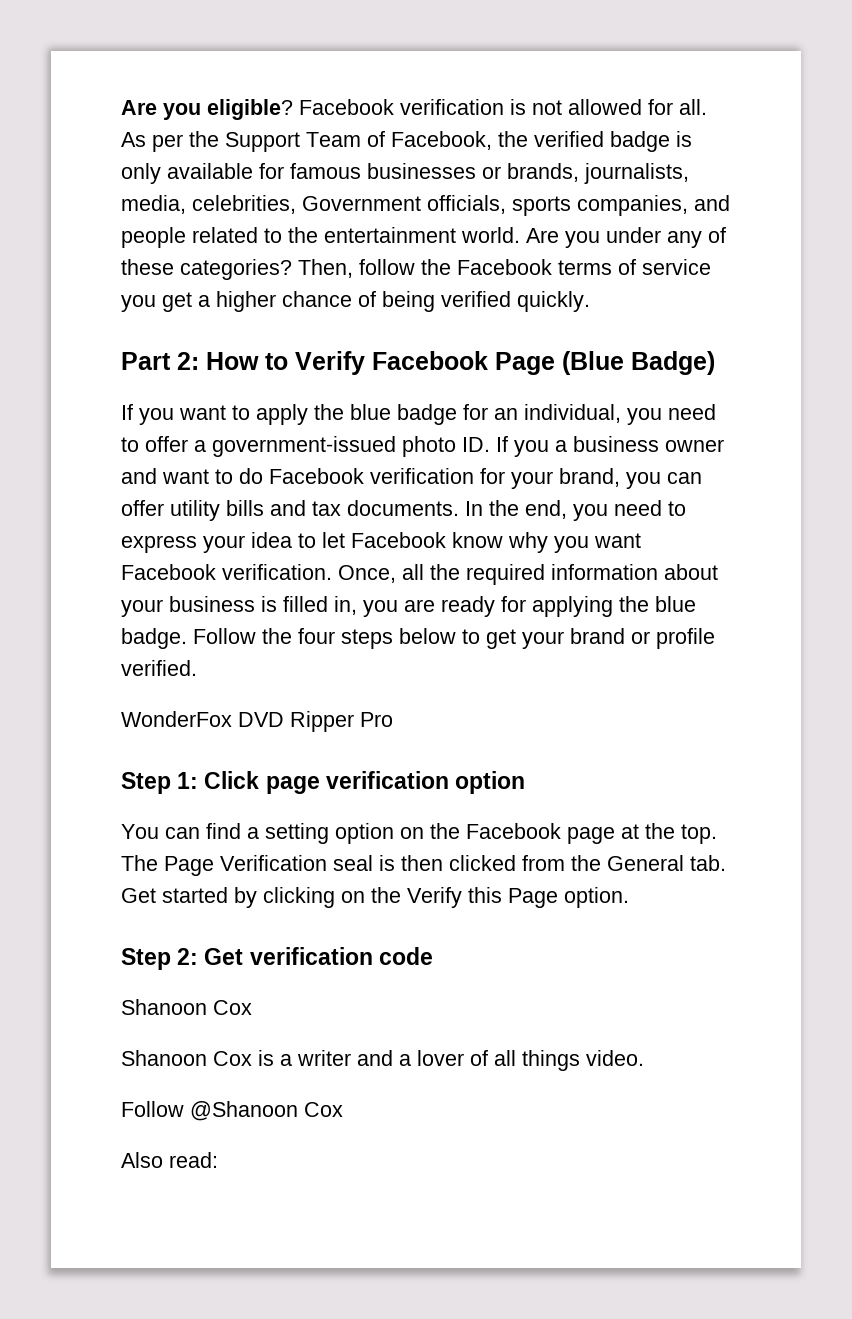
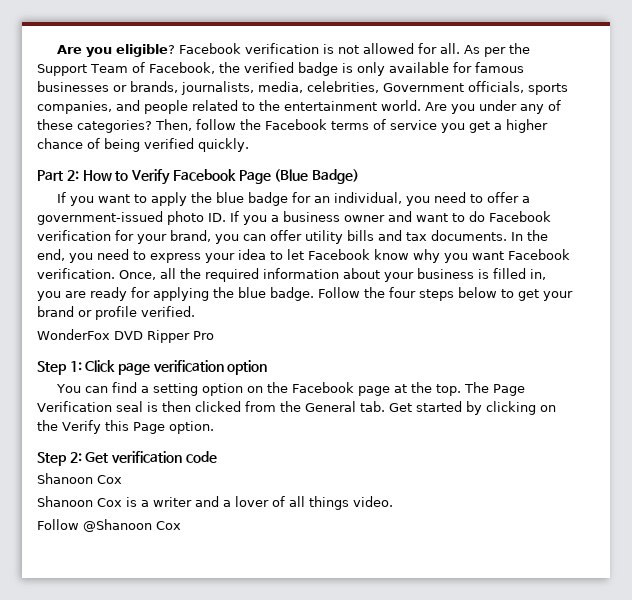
- Also read:

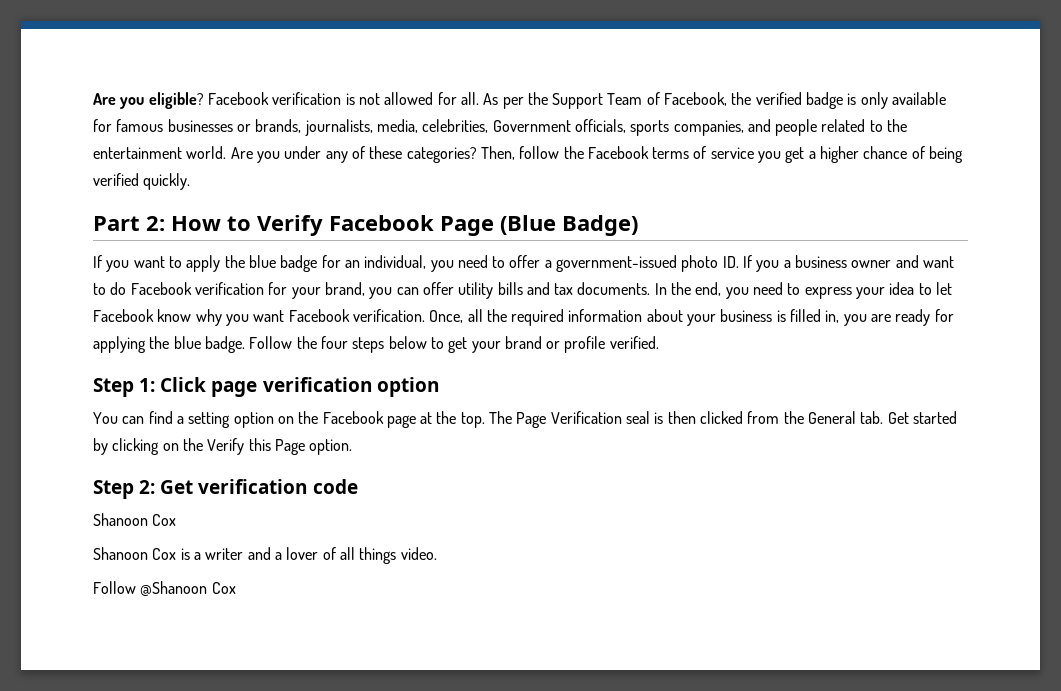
- WonderFox DVD Ripper Pro

